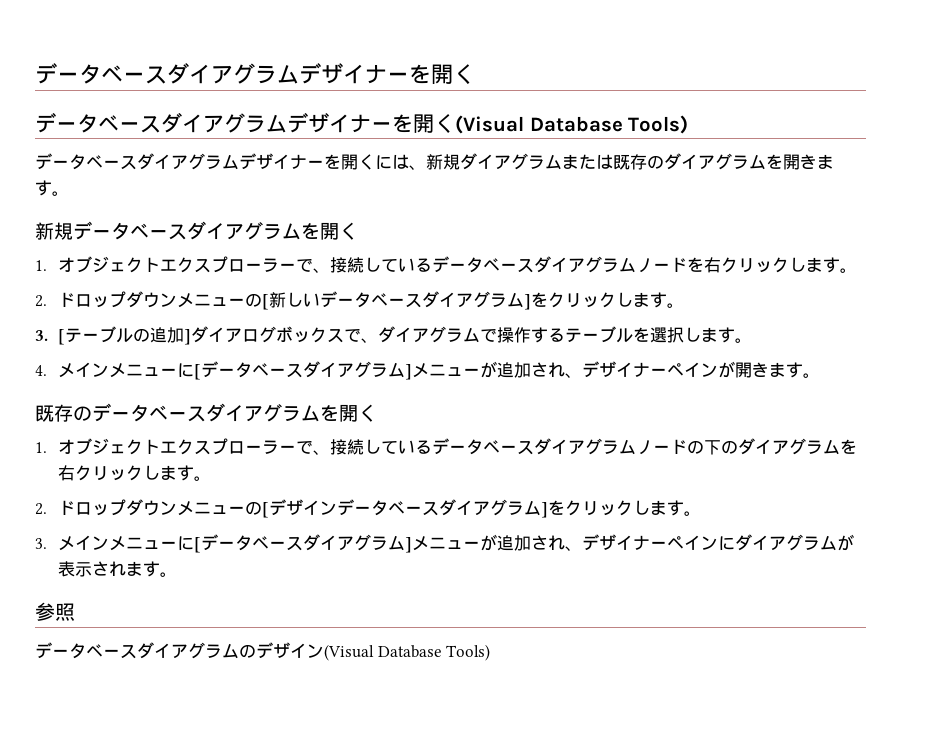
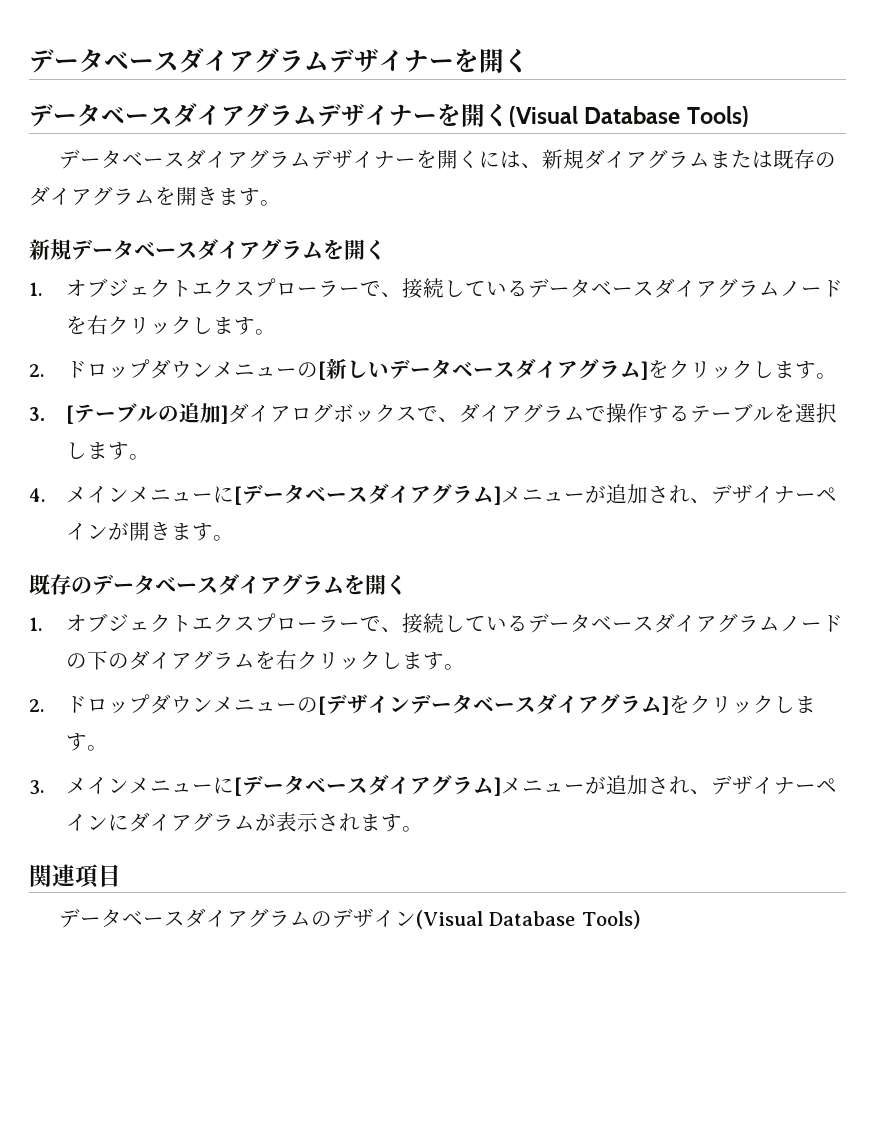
- 参照
+ 関連項目

